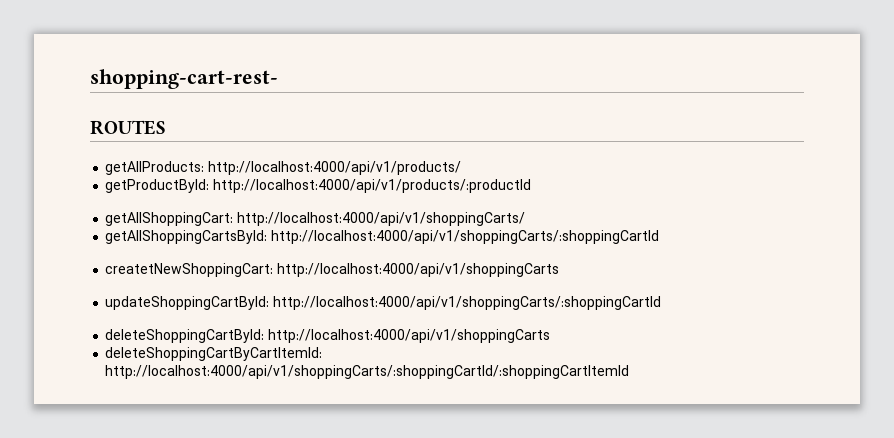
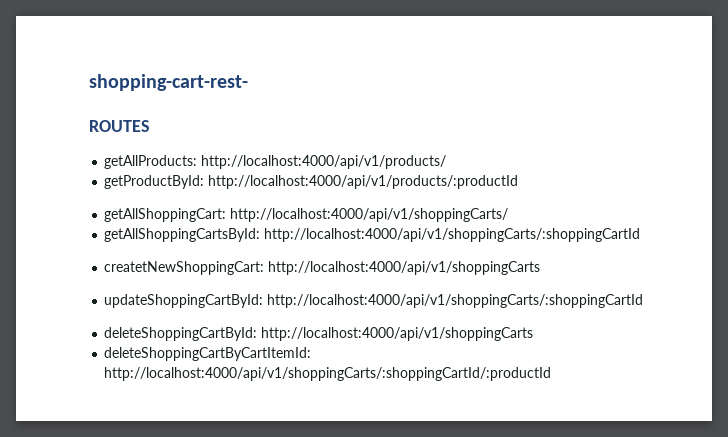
- deleteShoppingCartByCartItemId: http://localhost:4000/api/v1/shoppingCarts/:shoppingCartId/:shoppingCartItemId
+ deleteShoppingCartByCartItemId: http://localhost:4000/api/v1/shoppingCarts/:shoppingCartId/:productId

